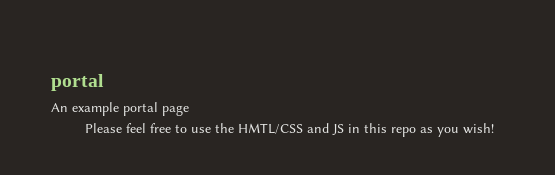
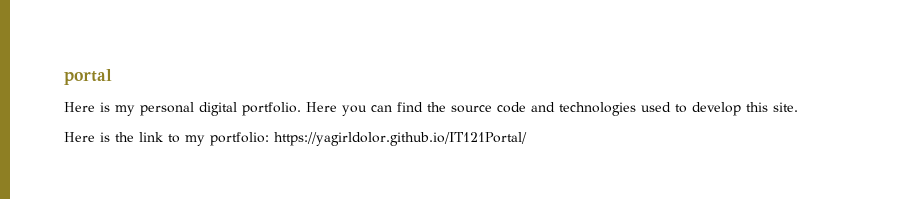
- An example portal page
- Please feel free to use the HMTL/CSS and JS in this repo as you wish!
+ Here is my personal digital portfolio. Here you can find the source code and technologies used to develop this site.
+ Here is the link to my portfolio: https://yagirldolor.github.io/IT121Portal/

